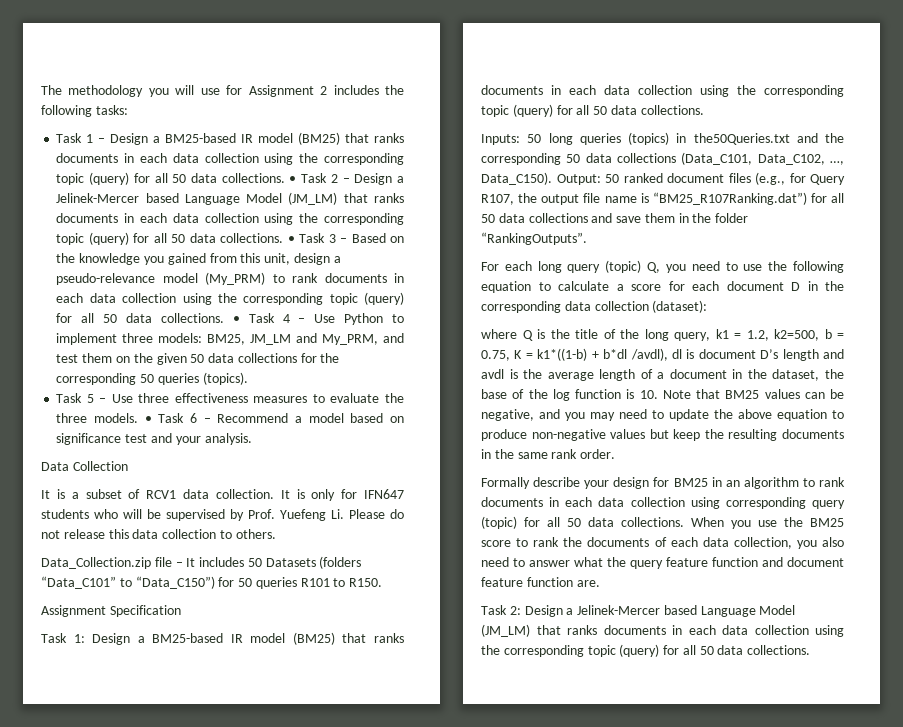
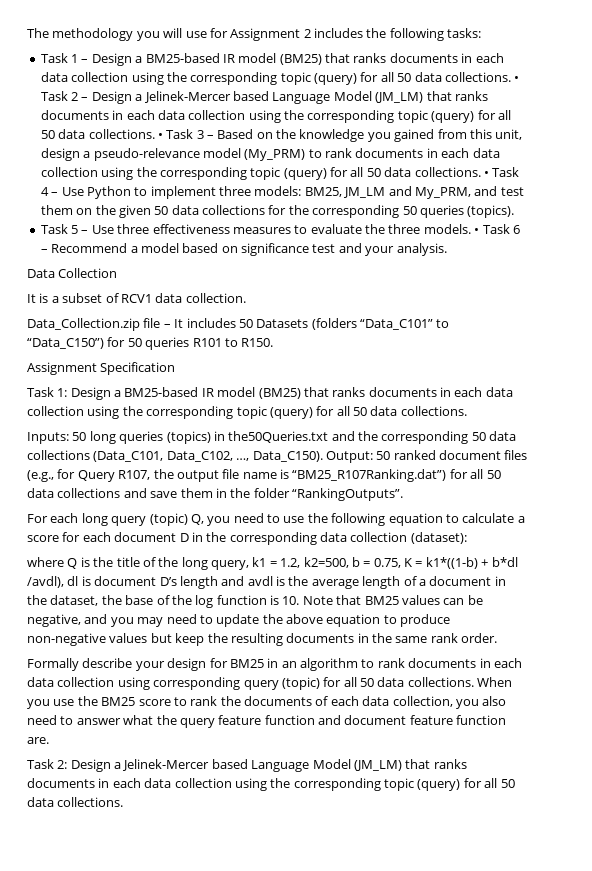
- It is only for IFN647 students who will be supervised by Prof. Yuefeng Li. Please do not release this data collection to others.

